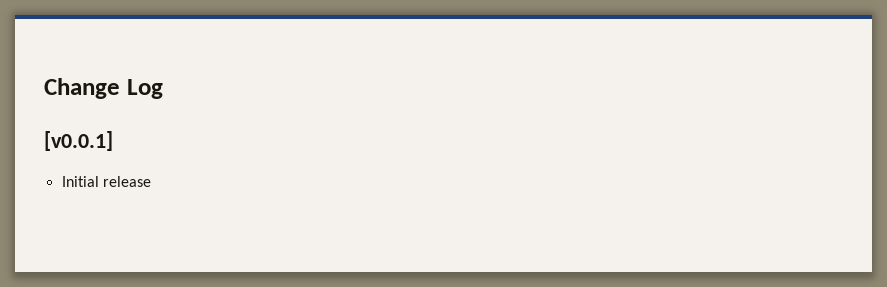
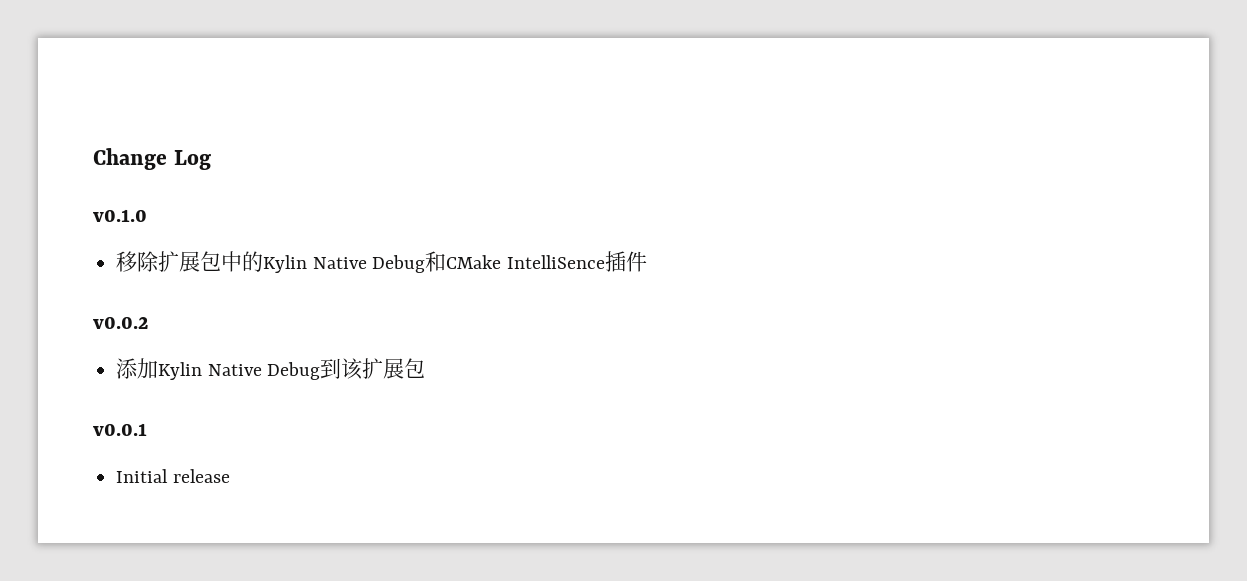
- [v0.0.1]
+ v0.1.0
+ 移除扩展包中的Kylin Native Debug和CMake IntelliSence插件
+ v0.0.2
+ 添加Kylin Native Debug到该扩展包
+ v0.0.1

